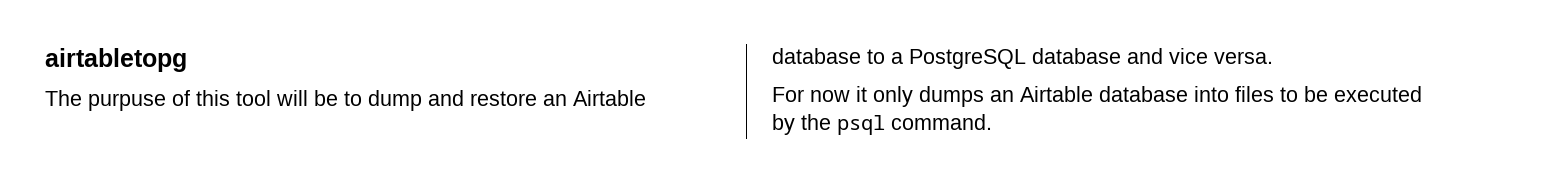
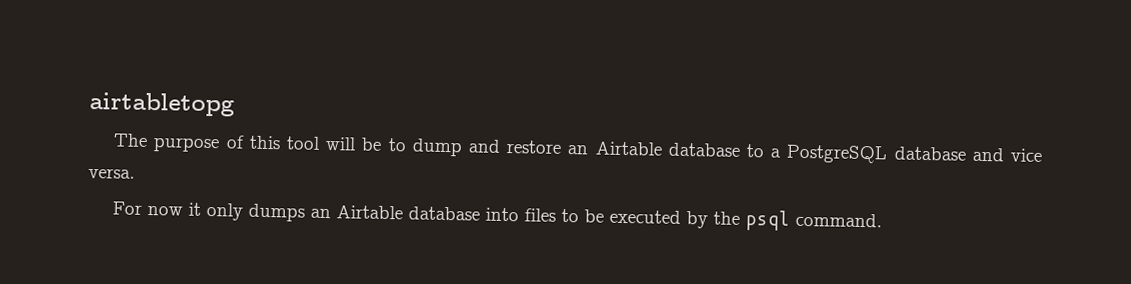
- The purpuse of this tool will be to dump and restore an Airtable database to a PostgreSQL database and vice versa.
+ The purpose of this tool will be to dump and restore an Airtable database to a PostgreSQL database and vice versa.

